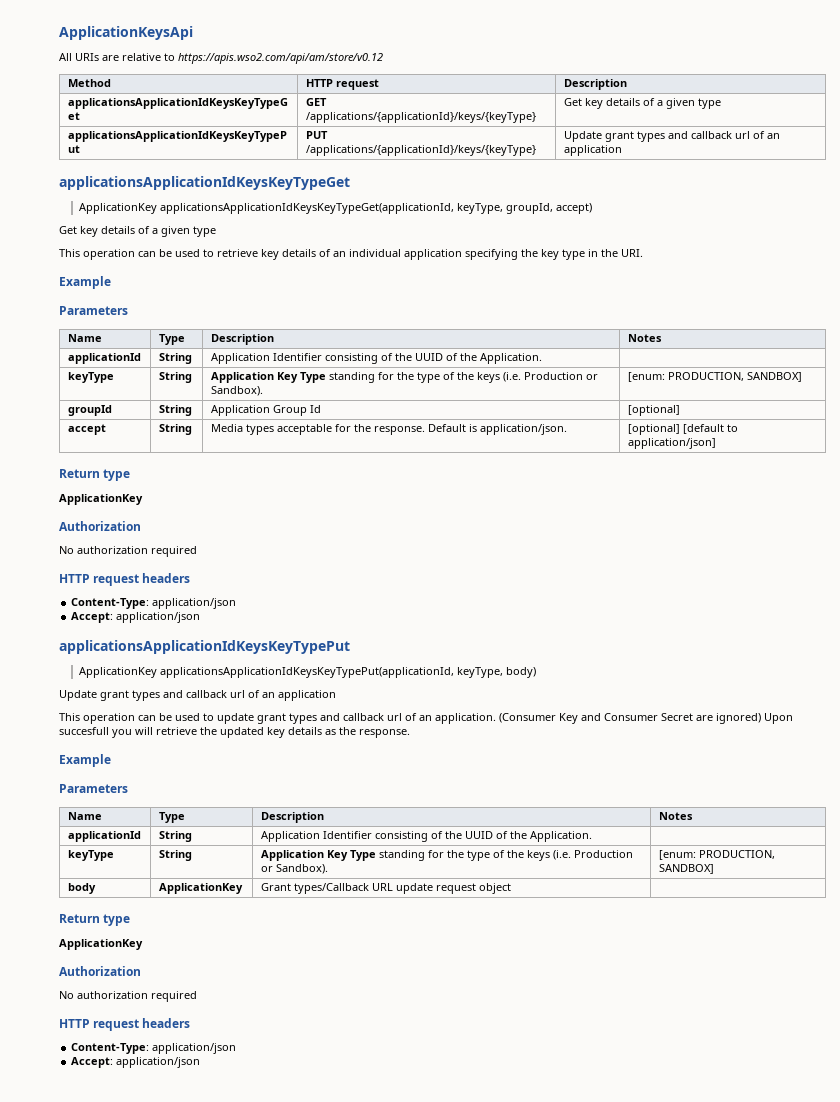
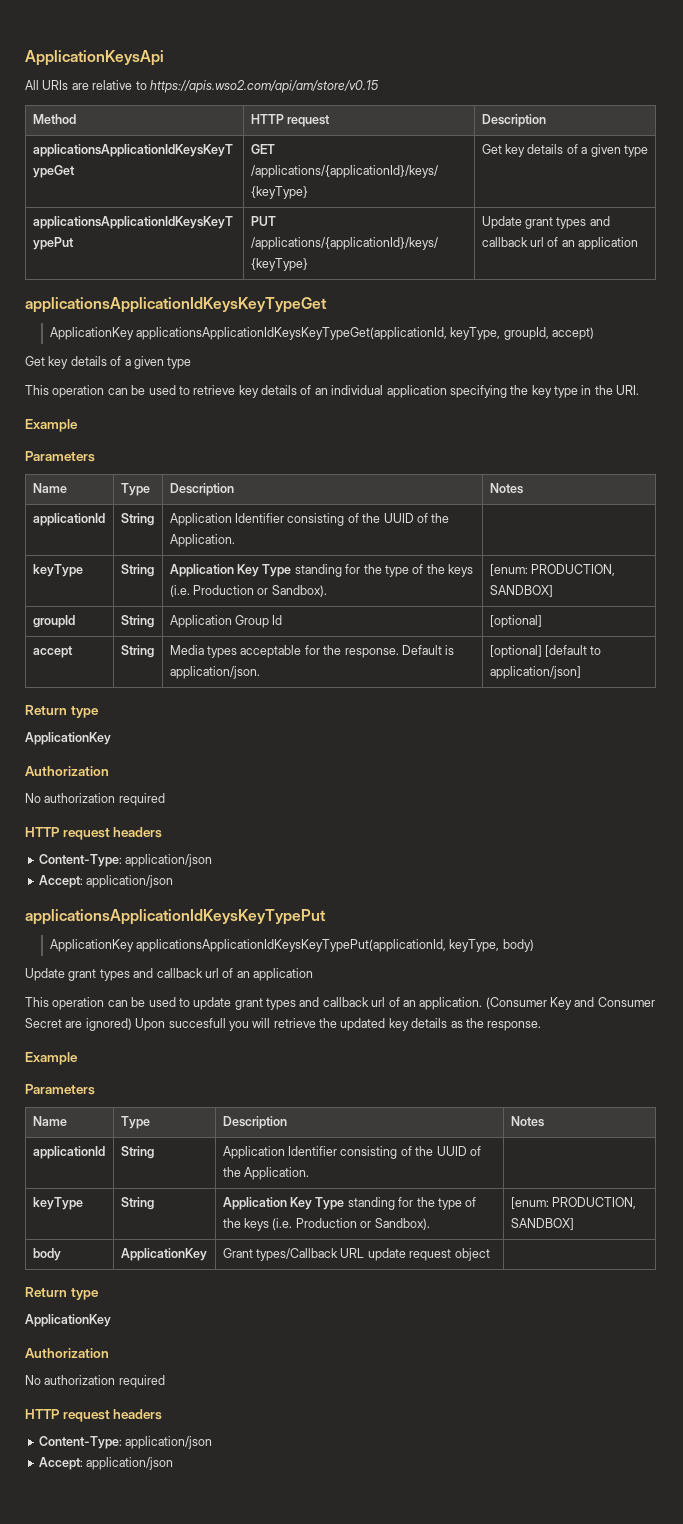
- All URIs are relative to https://apis.wso2.com/api/am/store/v0.12
+ All URIs are relative to https://apis.wso2.com/api/am/store/v0.15

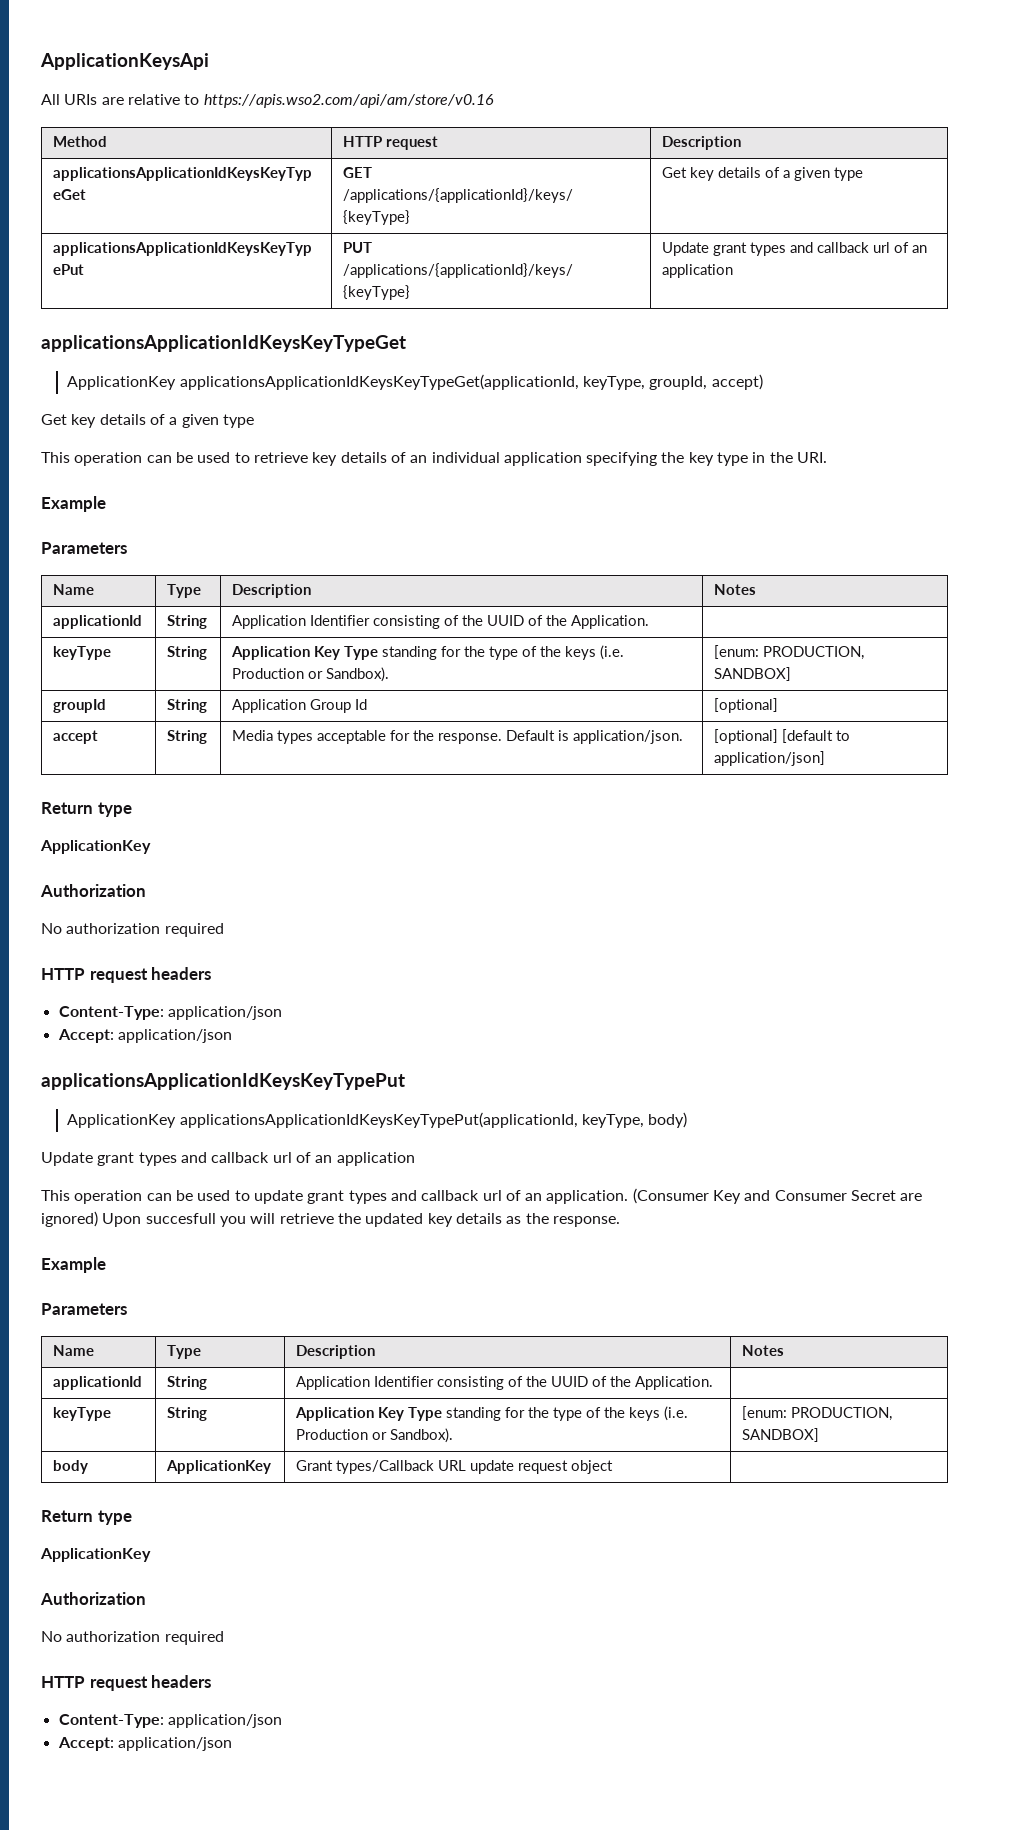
- All URIs are relative to https://apis.wso2.com/api/am/store/v0.15
+ All URIs are relative to https://apis.wso2.com/api/am/store/v0.16

